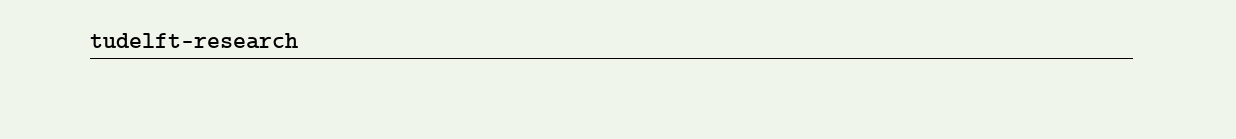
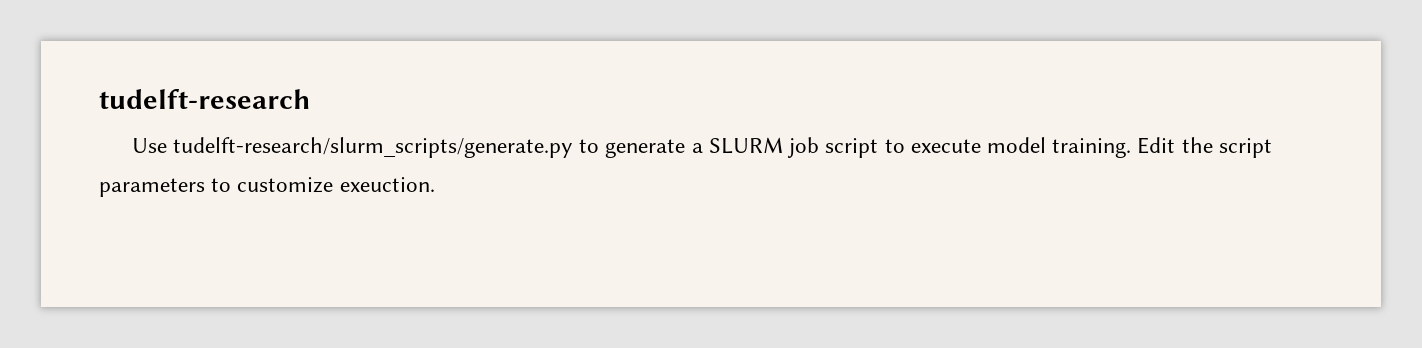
+ Use tudelft-research/slurm_scripts/generate.py to generate a SLURM job script to execute model training. Edit the script parameters to customize exeuction.

